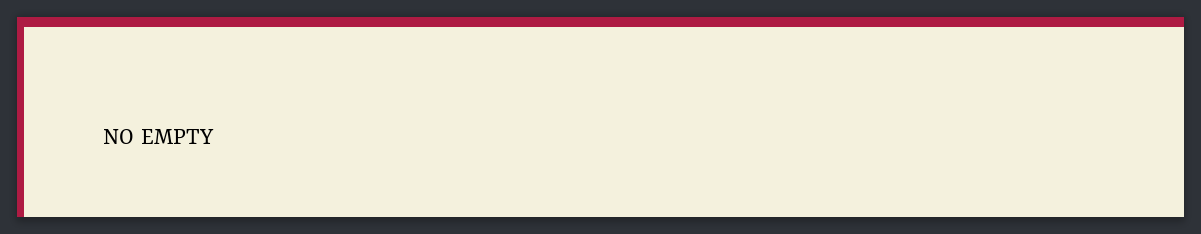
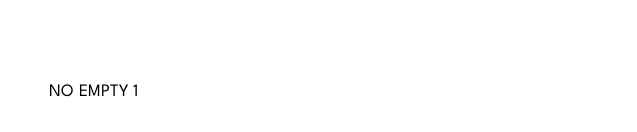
- NO EMPTY
+ NO EMPTY 1

